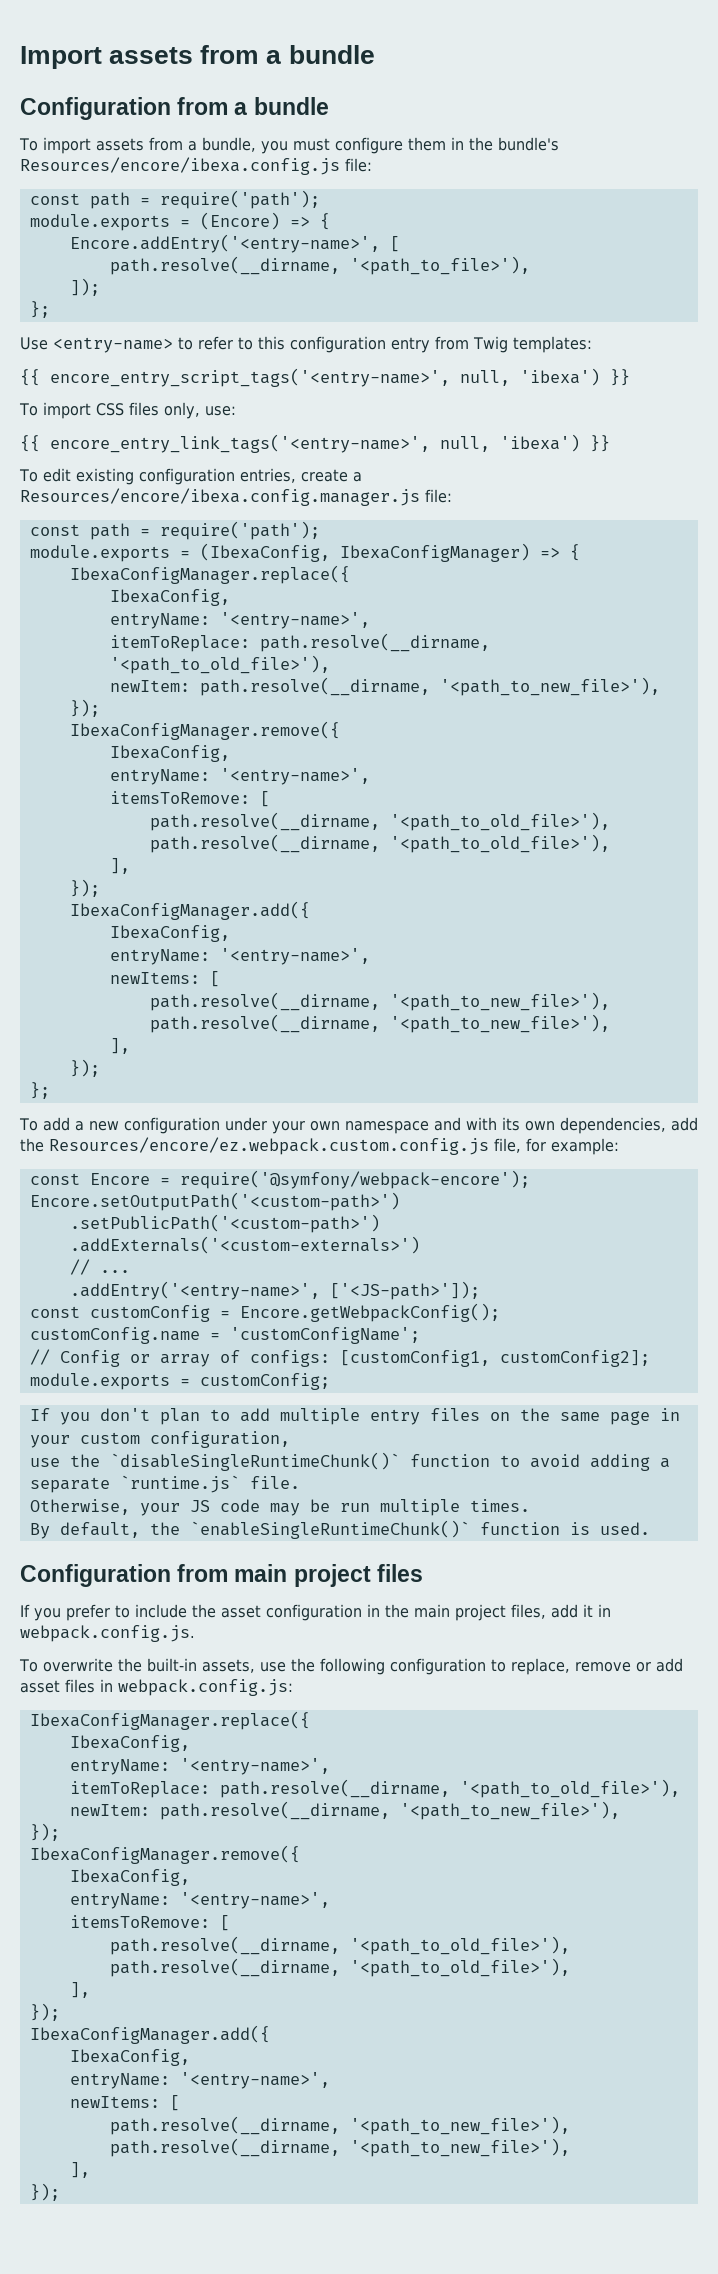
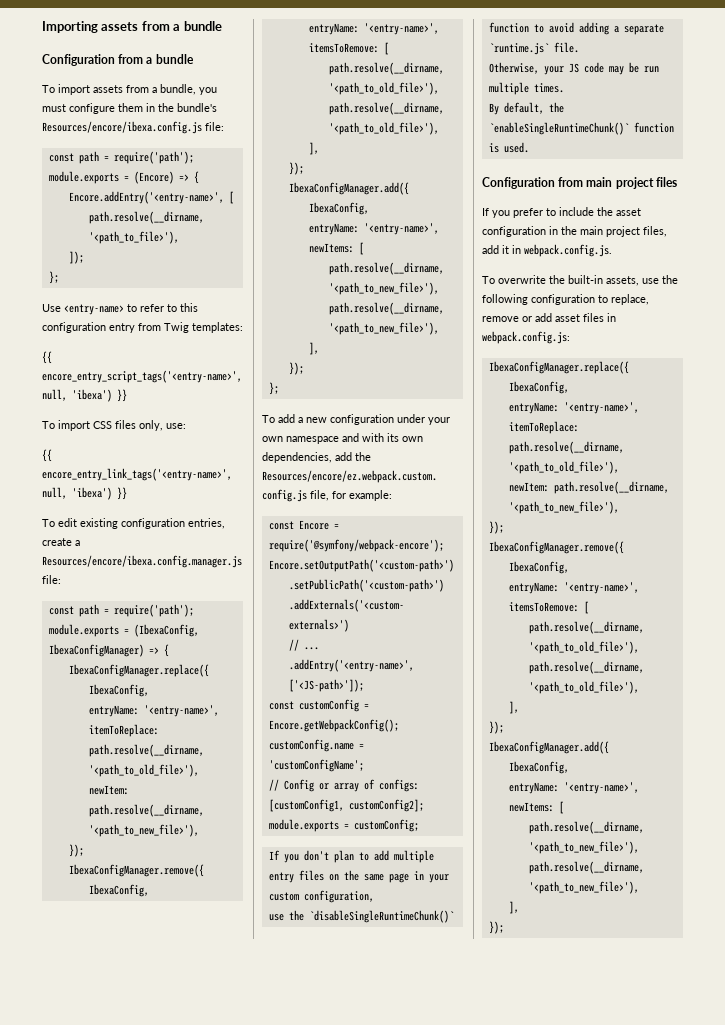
- Import assets from a bundle
+ Importing assets from a bundle

